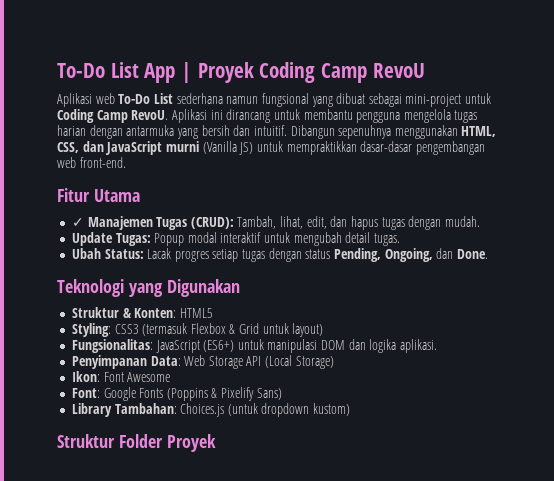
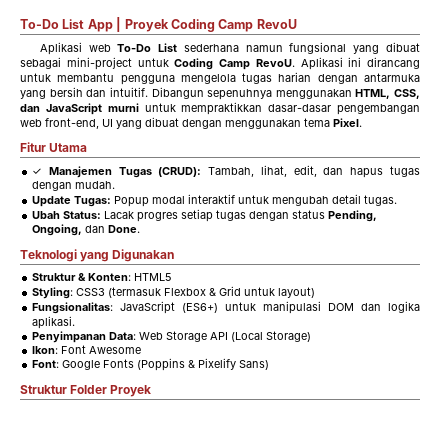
- Dibangun sepenuhnya menggunakan HTML, CSS, dan JavaScript murni (Vanilla JS) untuk mempraktikkan dasar-dasar pengembangan web front-end.
+ Dibangun sepenuhnya menggunakan HTML, CSS, dan JavaScript murni untuk mempraktikkan dasar-dasar pengembangan web front-end, UI yang dibuat dengan menggunakan tema Pixel.
- Library Tambahan: Choices.js (untuk dropdown kustom)

